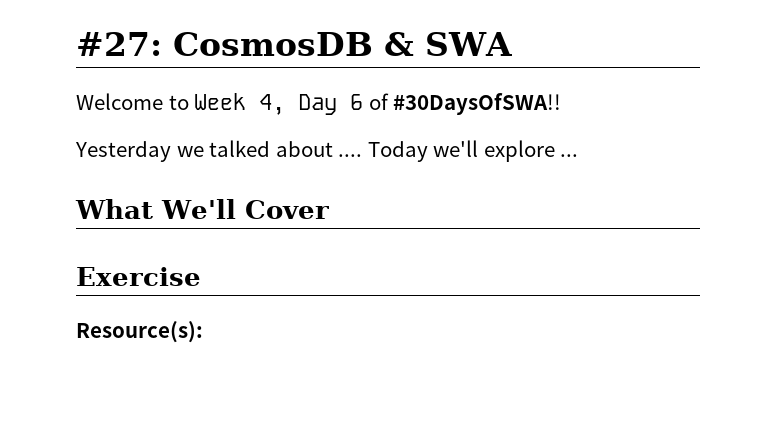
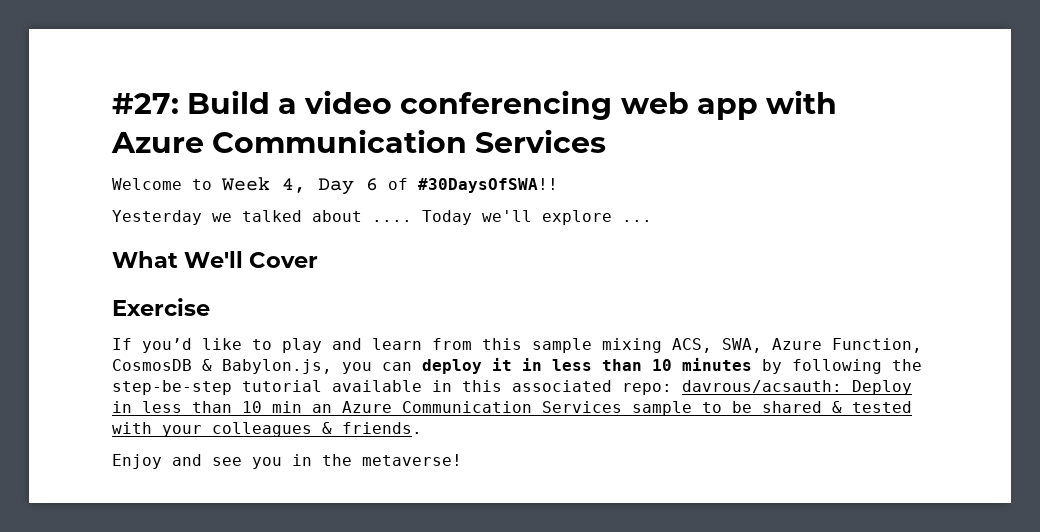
- #27: CosmosDB & SWA
+ #27: Build a video conferencing web app with Azure Communication Services
- Resource(s):
+ If you’d like to play and learn from this sample mixing ACS, SWA, Azure Function, CosmosDB & Babylon.js, you can deploy it in less than 10 minutes by following the step-be-step tutorial available in this associated repo: davrous/acsauth: Deploy in less than 10 min an Azure Communication Services sample to be shared & tested with your colleagues & friends.
+ Enjoy and see you in the metaverse!

